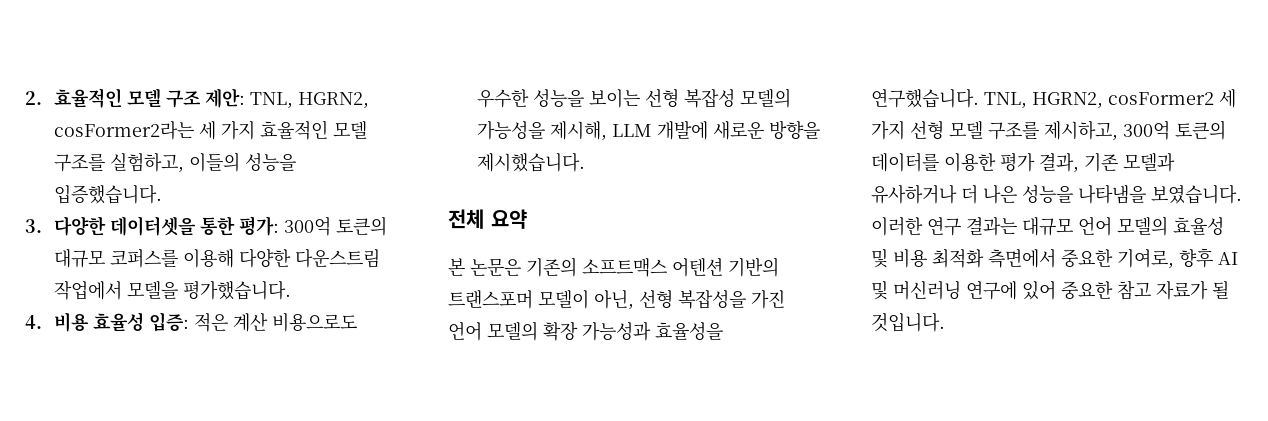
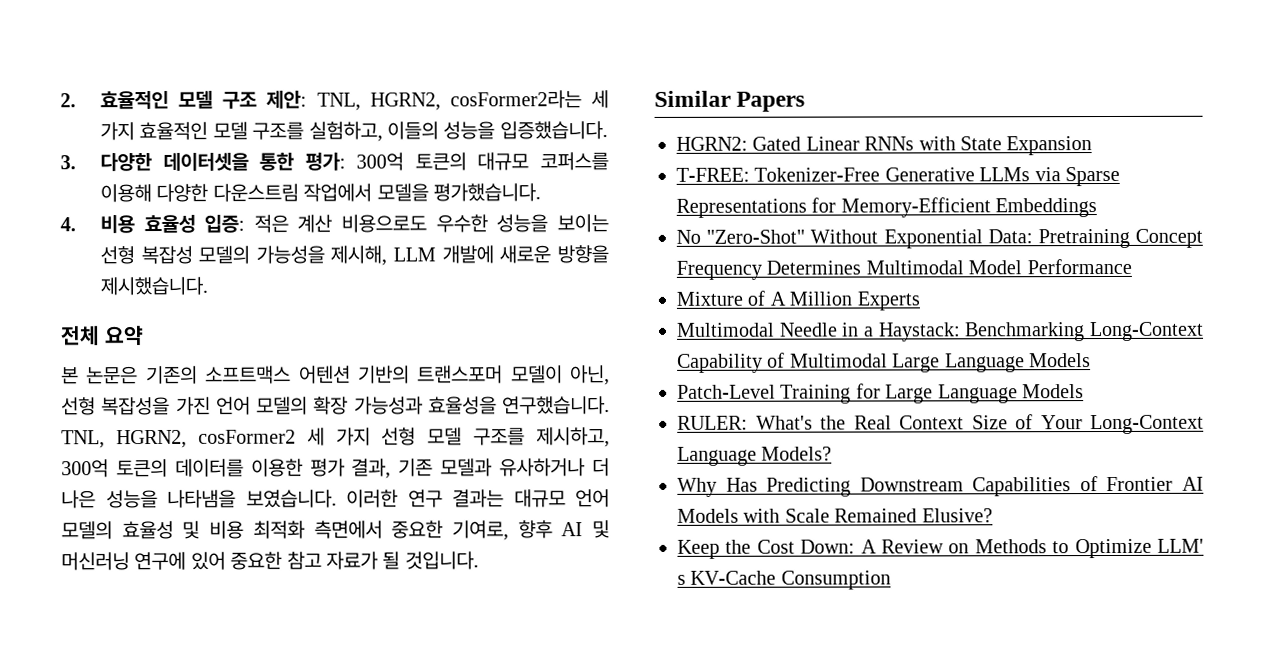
+ Similar Papers
+ HGRN2: Gated Linear RNNs with State Expansion
+ T-FREE: Tokenizer-Free Generative LLMs via Sparse Representations for Memory-Efficient Embeddings
+ No "Zero-Shot" Without Exponential Data: Pretraining Concept Frequency Determines Multimodal Model Performance
+ Mixture of A Million Experts
+ Multimodal Needle in a Haystack: Benchmarking Long-Context Capability of Multimodal Large Language Models
+ Patch-Level Training for Large Language Models
+ RULER: What's the Real Context Size of Your Long-Context Language Models?
+ Why Has Predicting Downstream Capabilities of Frontier AI Models with Scale Remained Elusive?
+ Keep the Cost Down: A Review on Methods to Optimize LLM' s KV-Cache Consumption

